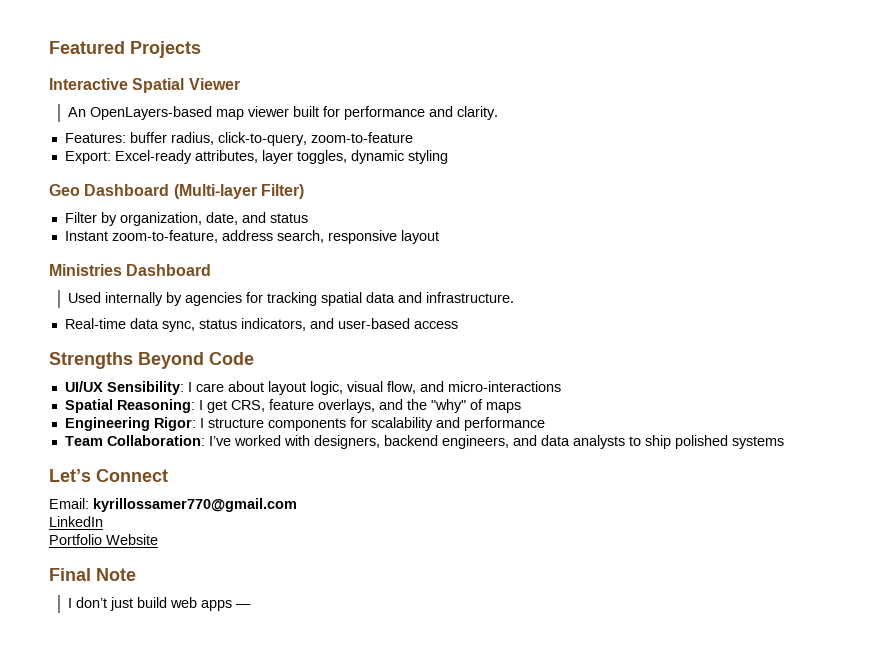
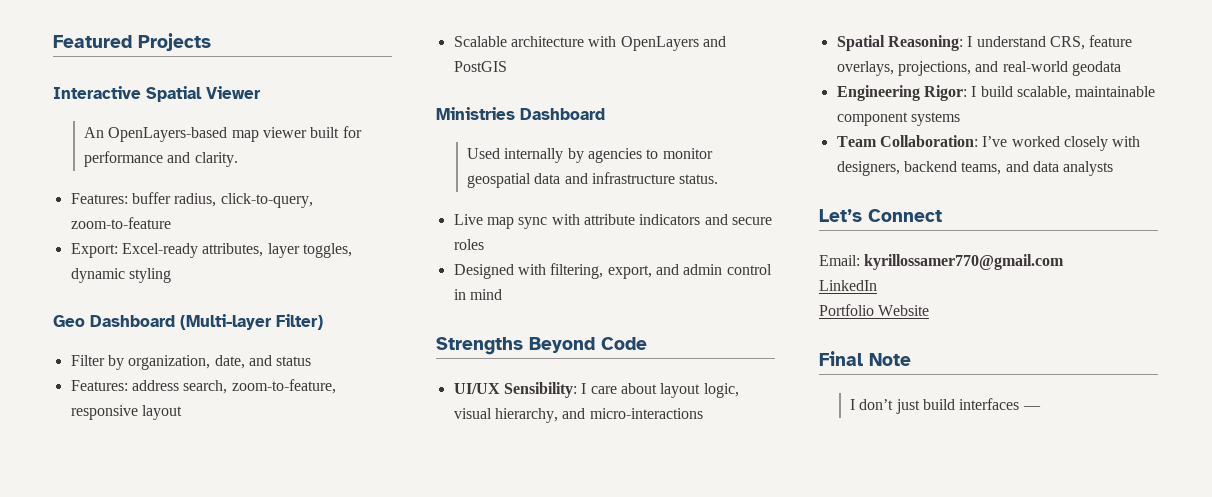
- Instant zoom-to-feature, address search, responsive layout
+ Features: address search, zoom-to-feature, responsive layout
+ Scalable architecture with OpenLayers and PostGIS
- Used internally by agencies for tracking spatial data and infrastructure.
- Real-time data sync, status indicators, and user-based access
+ Used internally by agencies to monitor geospatial data and infrastructure status.
+ Live map sync with attribute indicators and secure roles
+ Designed with filtering, export, and admin control in mind
- UI/UX Sensibility: I care about layout logic, visual flow, and micro-interactions
+ UI/UX Sensibility: I care about layout logic, visual hierarchy, and micro-interactions
- Spatial Reasoning: I get CRS, feature overlays, and the "why" of maps
- Engineering Rigor: I structure components for scalability and performance
+ Spatial Reasoning: I understand CRS, feature overlays, projections, and real-world geodata
+ Engineering Rigor: I build scalable, maintainable component systems
- Team Collaboration: I’ve worked with designers, backend engineers, and data analysts to ship polished systems
+ Team Collaboration: I’ve worked closely with designers, backend teams, and data analysts
- I don’t just build web apps —
+ I don’t just build interfaces —

